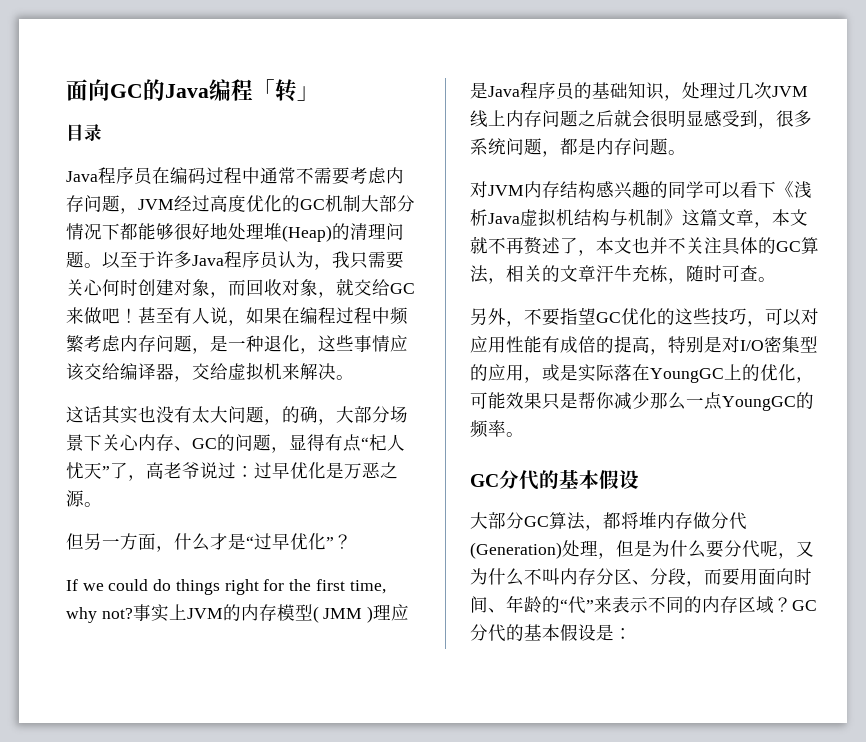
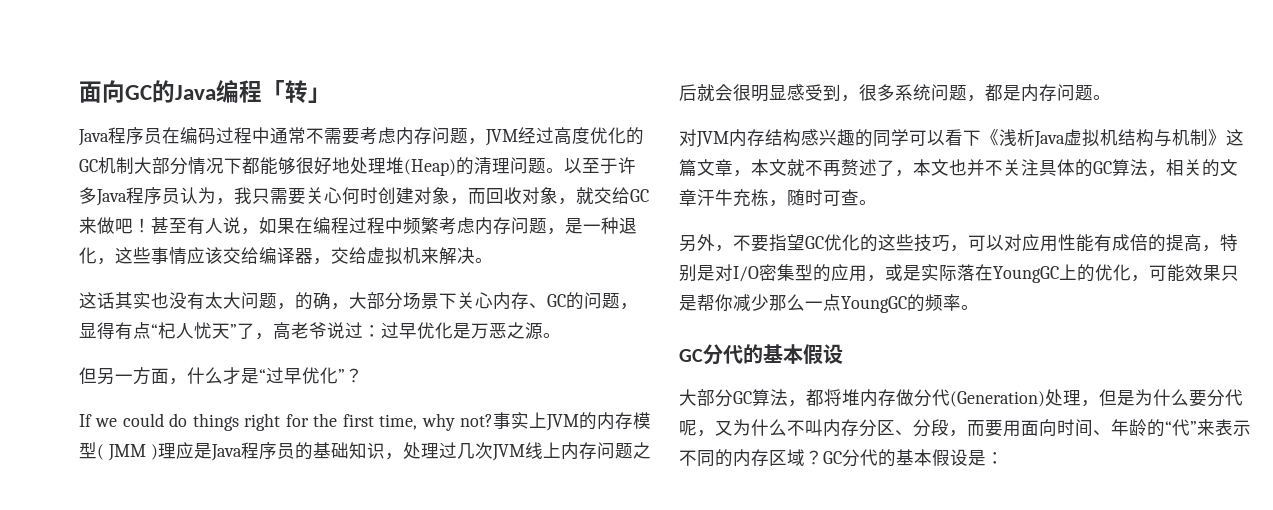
- 目录

